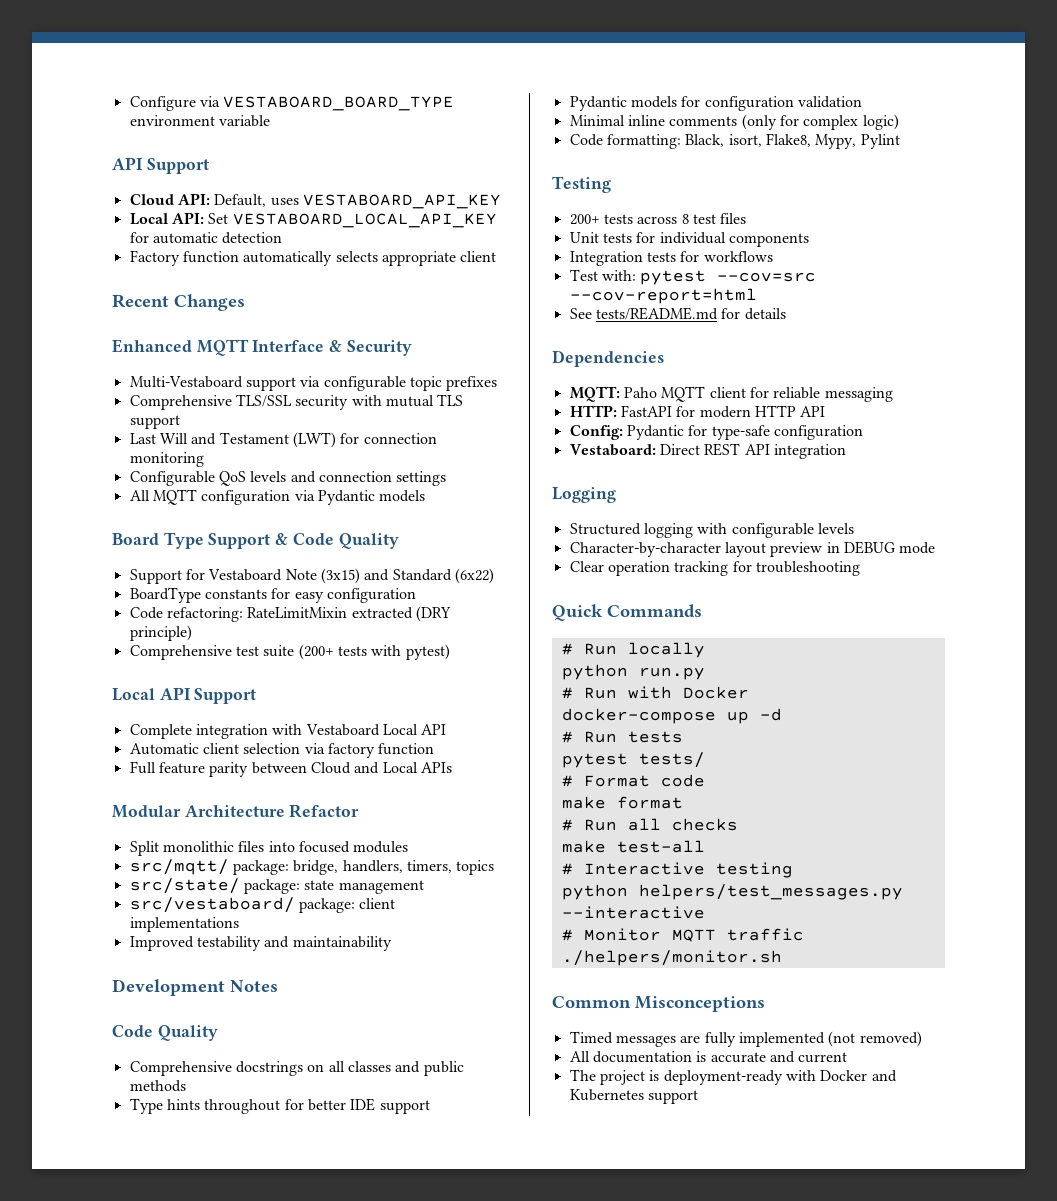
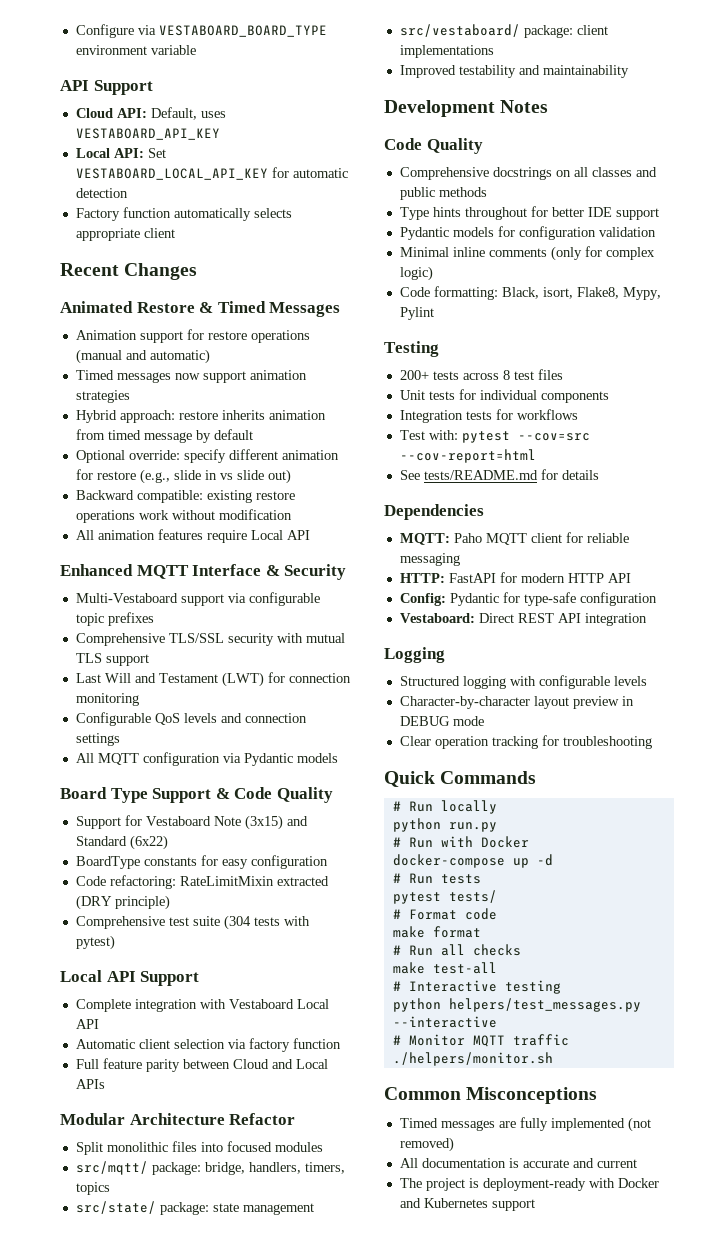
+ Animated Restore & Timed Messages
+ Animation support for restore operations (manual and automatic)
+ Timed messages now support animation strategies
+ Hybrid approach: restore inherits animation from timed message by default
+ Optional override: specify different animation for restore (e.g., slide in vs slide out)
+ Backward compatible: existing restore operations work without modification
+ All animation features require Local API
- Comprehensive test suite (200+ tests with pytest)
+ Comprehensive test suite (304 tests with pytest)

